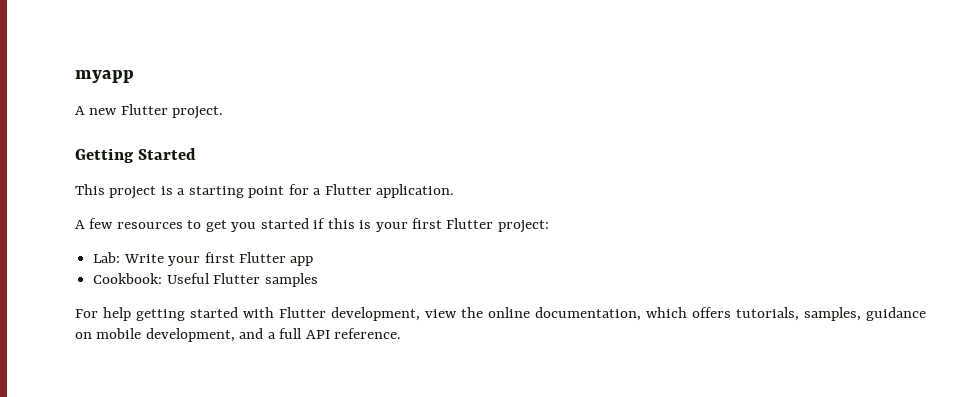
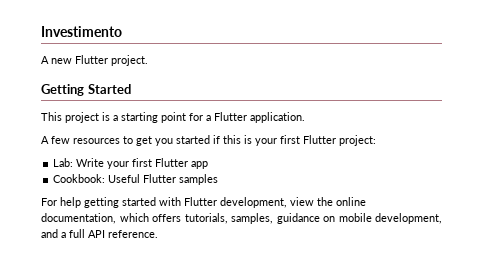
- myapp
+ Investimento

